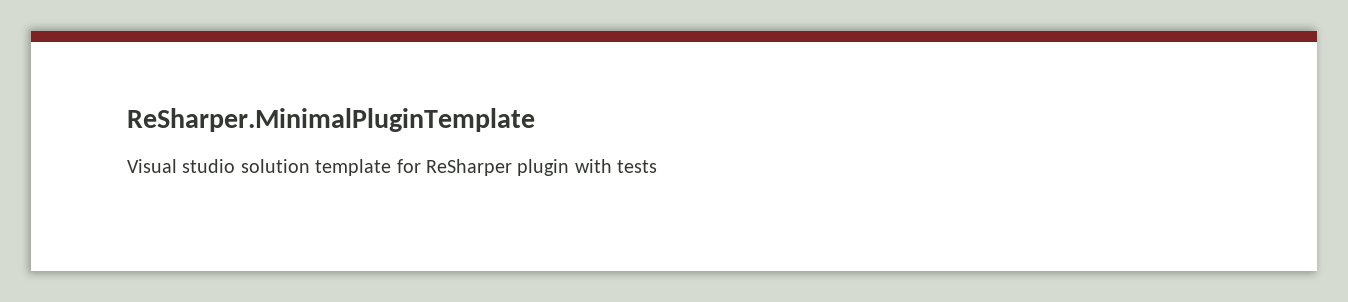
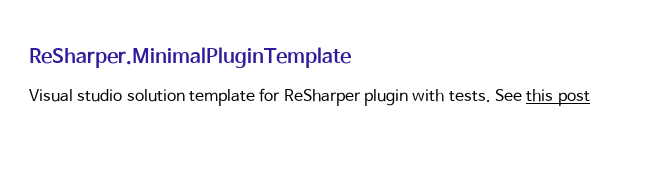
- Visual studio solution template for ReSharper plugin with tests
+ Visual studio solution template for ReSharper plugin with tests. See this post

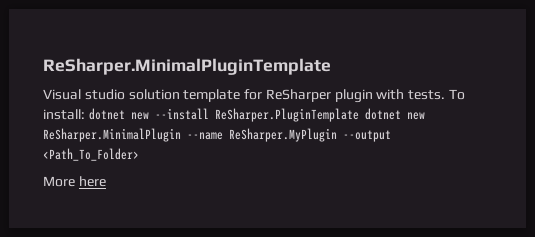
- See this post
+ To install: dotnet new --install ReSharper.PluginTemplate dotnet new ReSharper.MinimalPlugin --name ReSharper.MyPlugin --output <Path_To_Folder>
+ More here

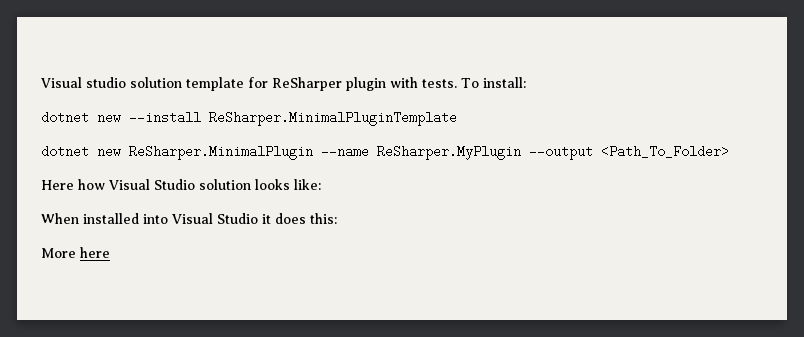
- ReSharper.MinimalPluginTemplate
- To install: dotnet new --install ReSharper.PluginTemplate dotnet new ReSharper.MinimalPlugin --name ReSharper.MyPlugin --output <Path_To_Folder>
+ To install:
+ dotnet new --install ReSharper.MinimalPluginTemplate
+ dotnet new ReSharper.MinimalPlugin --name ReSharper.MyPlugin --output <Path_To_Folder>
+ Here how Visual Studio solution looks like:
+ When installed into Visual Studio it does this:

